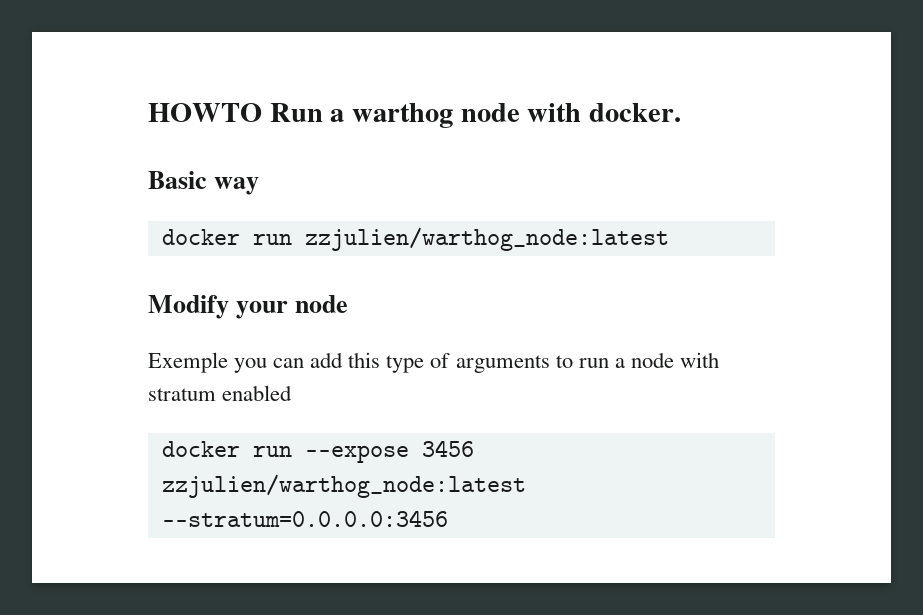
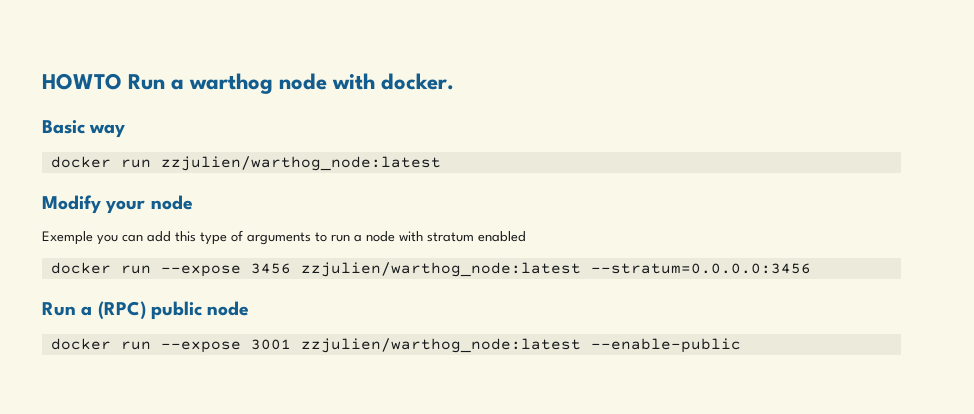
+ Run a (RPC) public node
+ docker run --expose 3001 zzjulien/warthog_node:latest --enable-public

